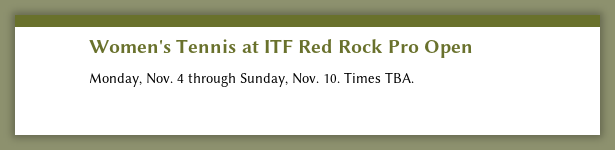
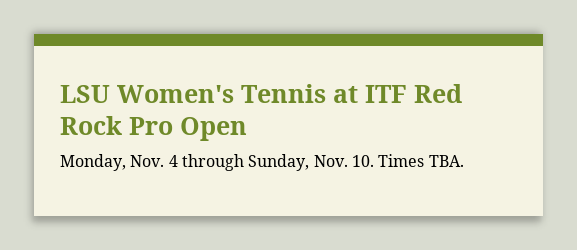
- Women's Tennis at ITF Red Rock Pro Open
+ LSU Women's Tennis at ITF Red Rock Pro Open

